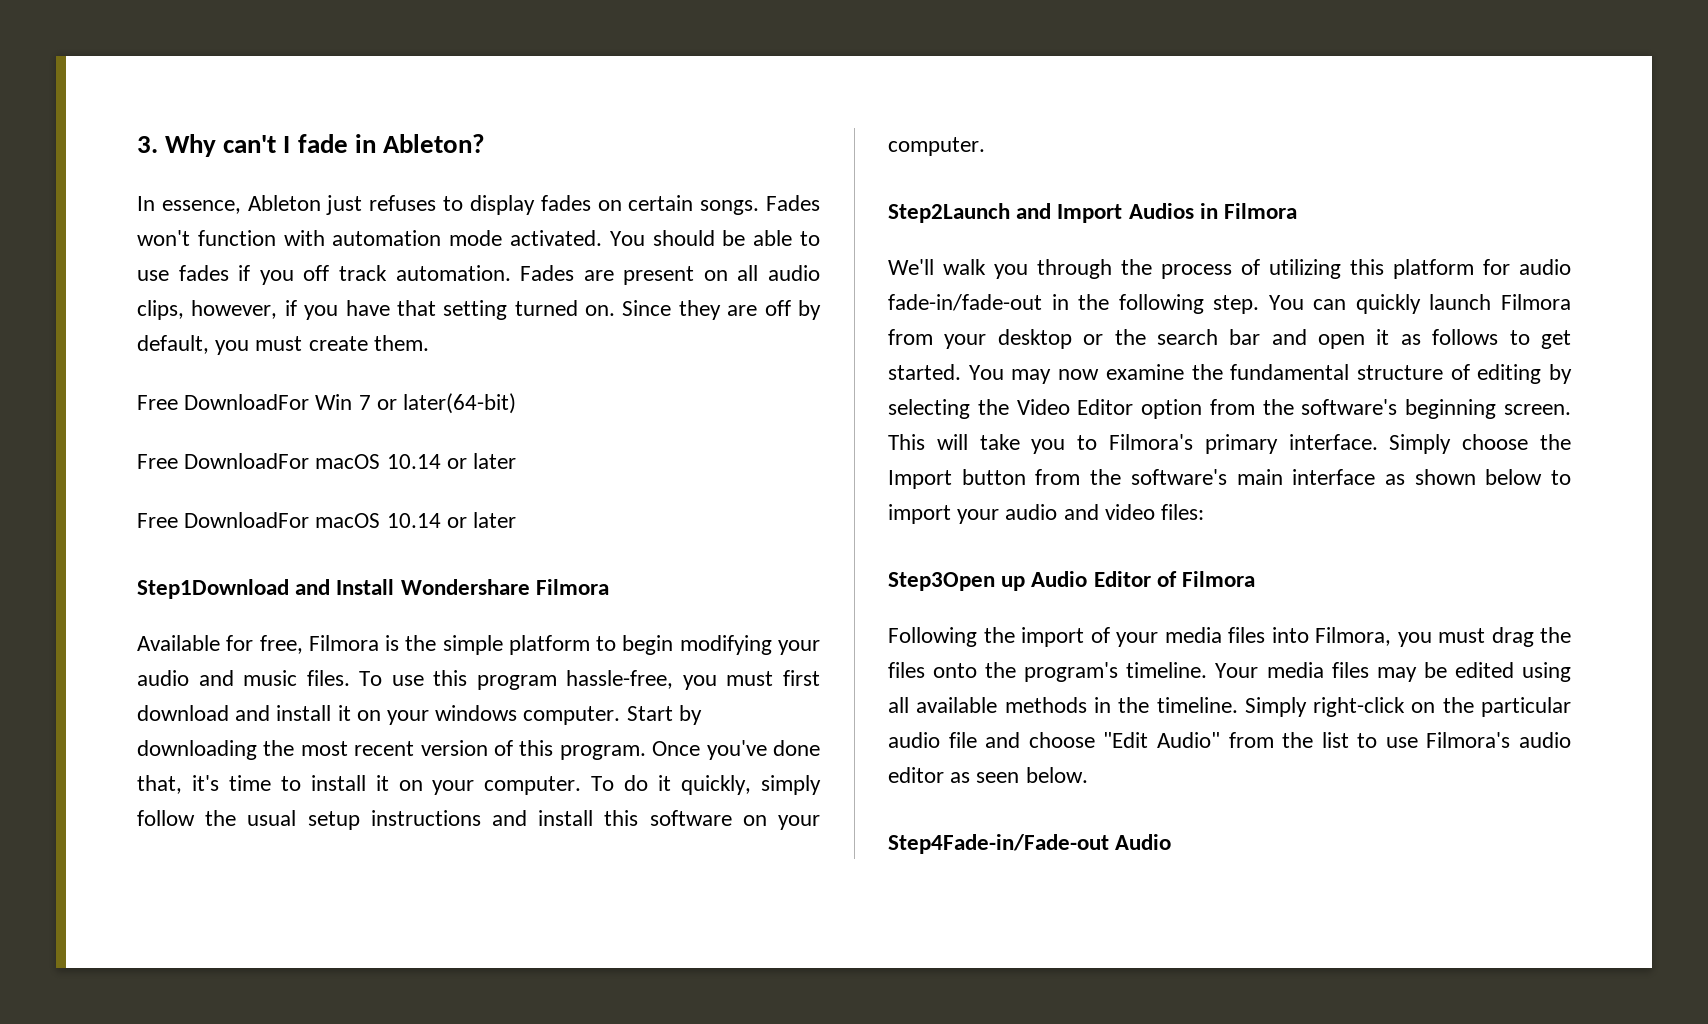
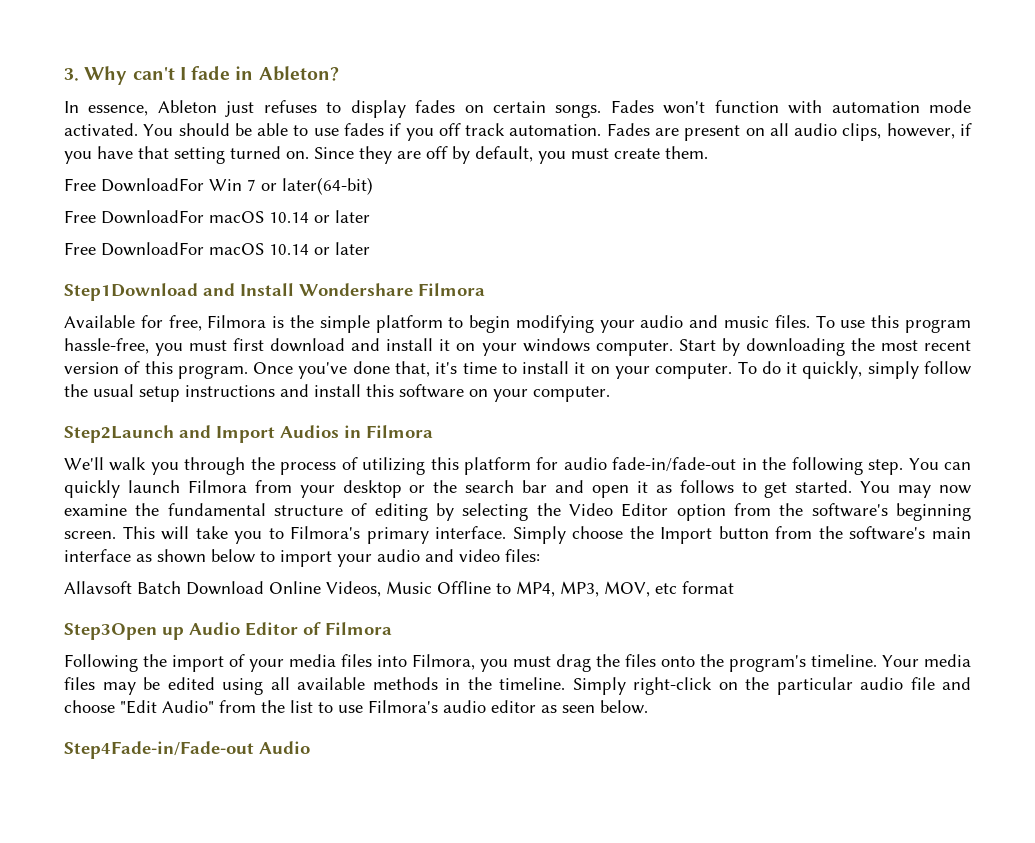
+ Allavsoft Batch Download Online Videos, Music Offline to MP4, MP3, MOV, etc format

